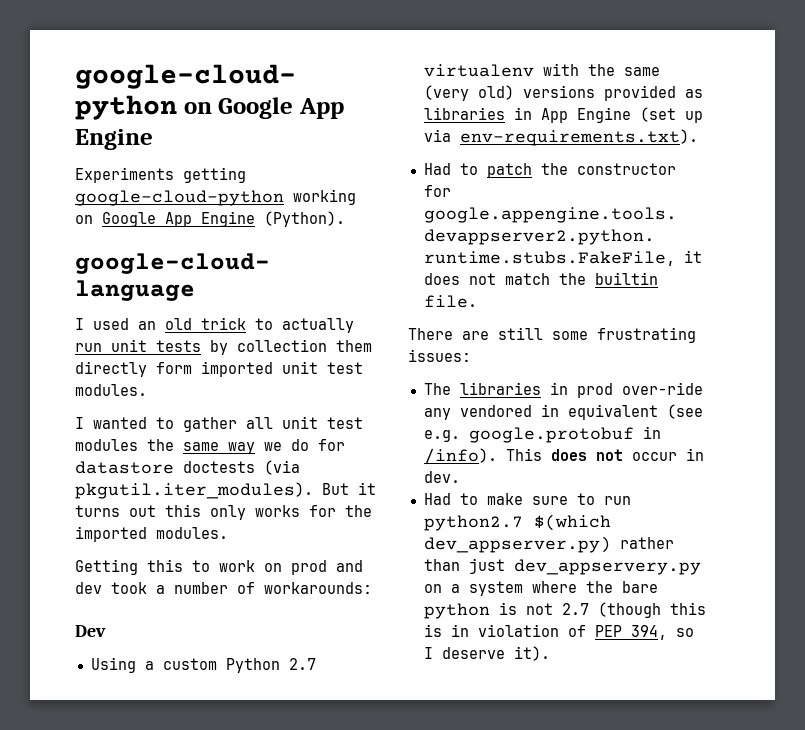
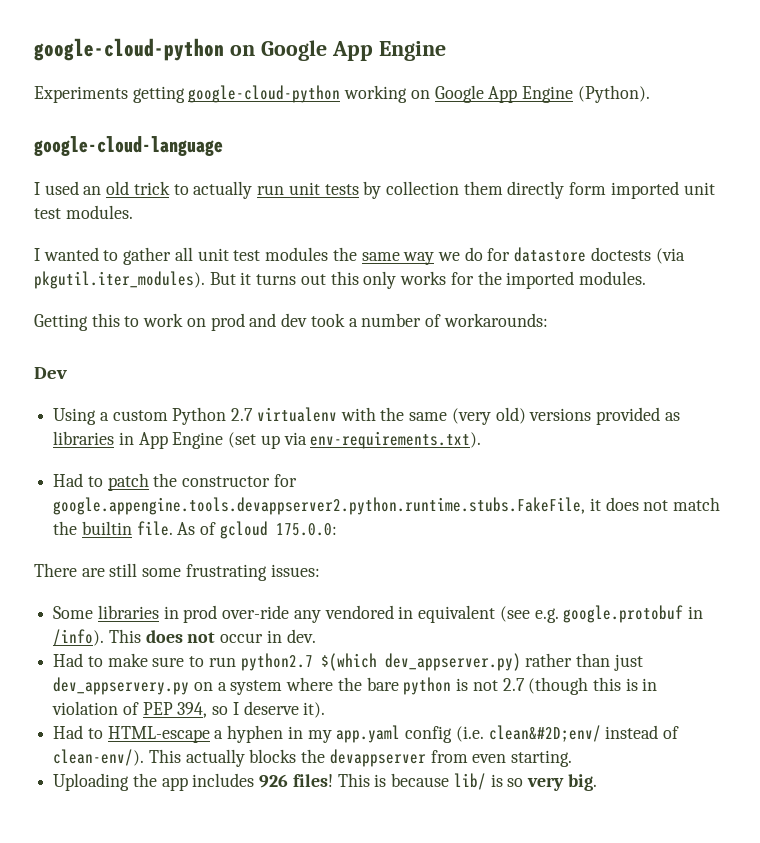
+ As of gcloud 175.0.0:
- The libraries in prod over-ride any vendored in equivalent (see e.g. google.protobuf in /info).
+ Some libraries in prod over-ride any vendored in equivalent (see e.g. google.protobuf in /info).
+ Had to HTML-escape a hyphen in my app.yaml config (i.e. clean&#2D;env/ instead of clean-env/). This actually blocks the devappserver from even starting.
+ Uploading the app includes 926 files! This is because lib/ is so very big.

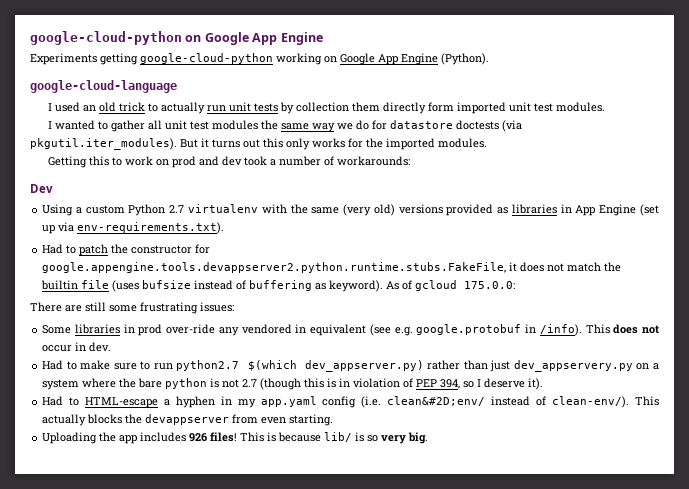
- Had to patch the constructor for google.appengine.tools.devappserver2.python.runtime.stubs.FakeFile, it does not match the builtin file.
+ Had to patch the constructor for google.appengine.tools.devappserver2.python.runtime.stubs.FakeFile, it does not match the builtin file (uses bufsize instead of buffering as keyword).

